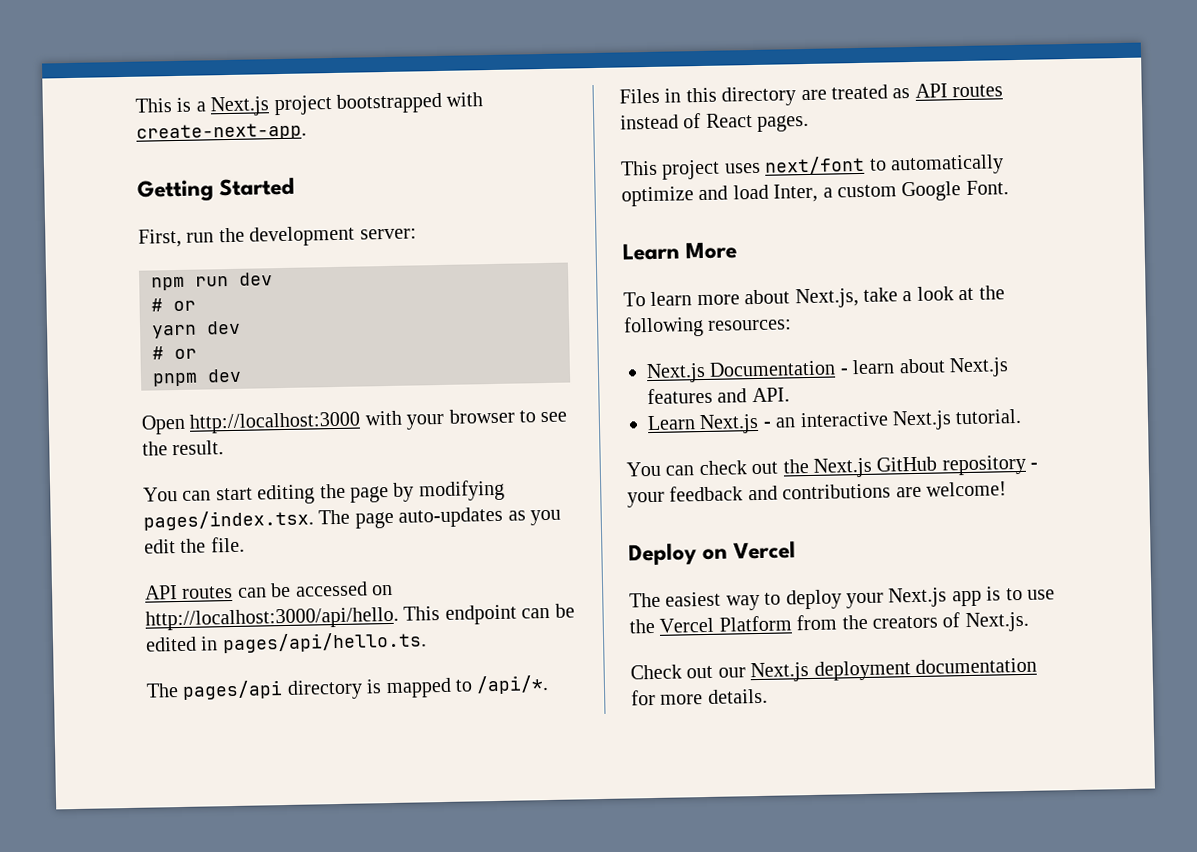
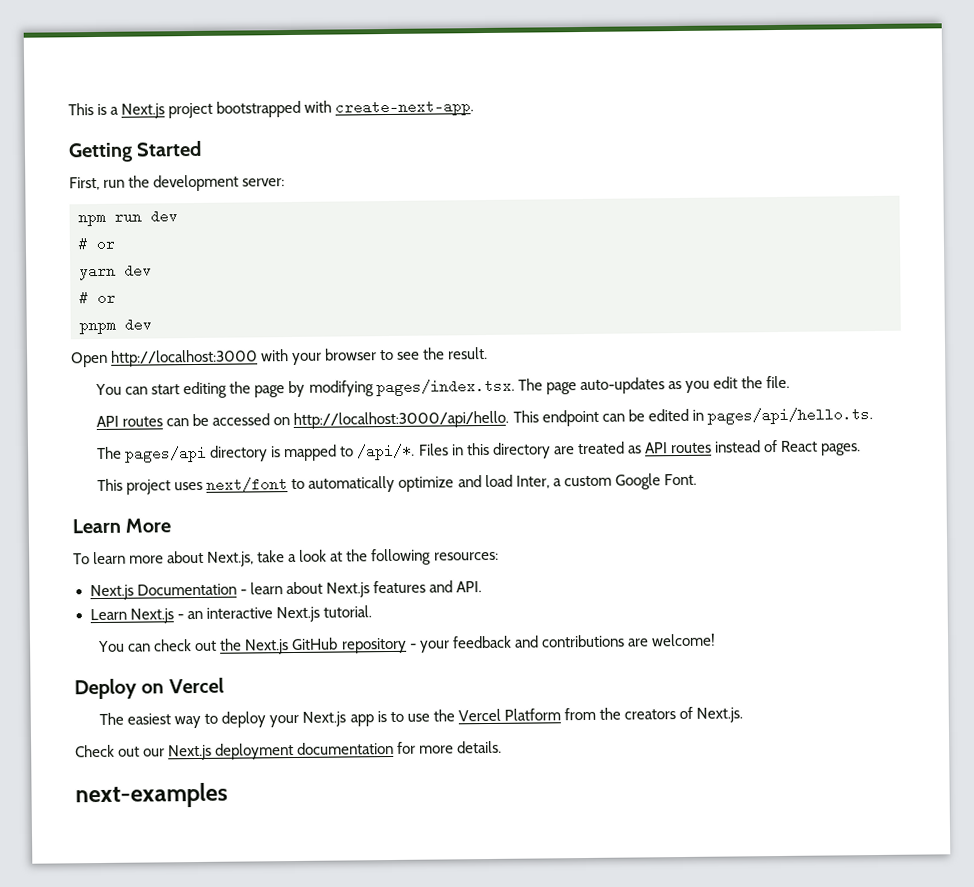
+ next-examples

